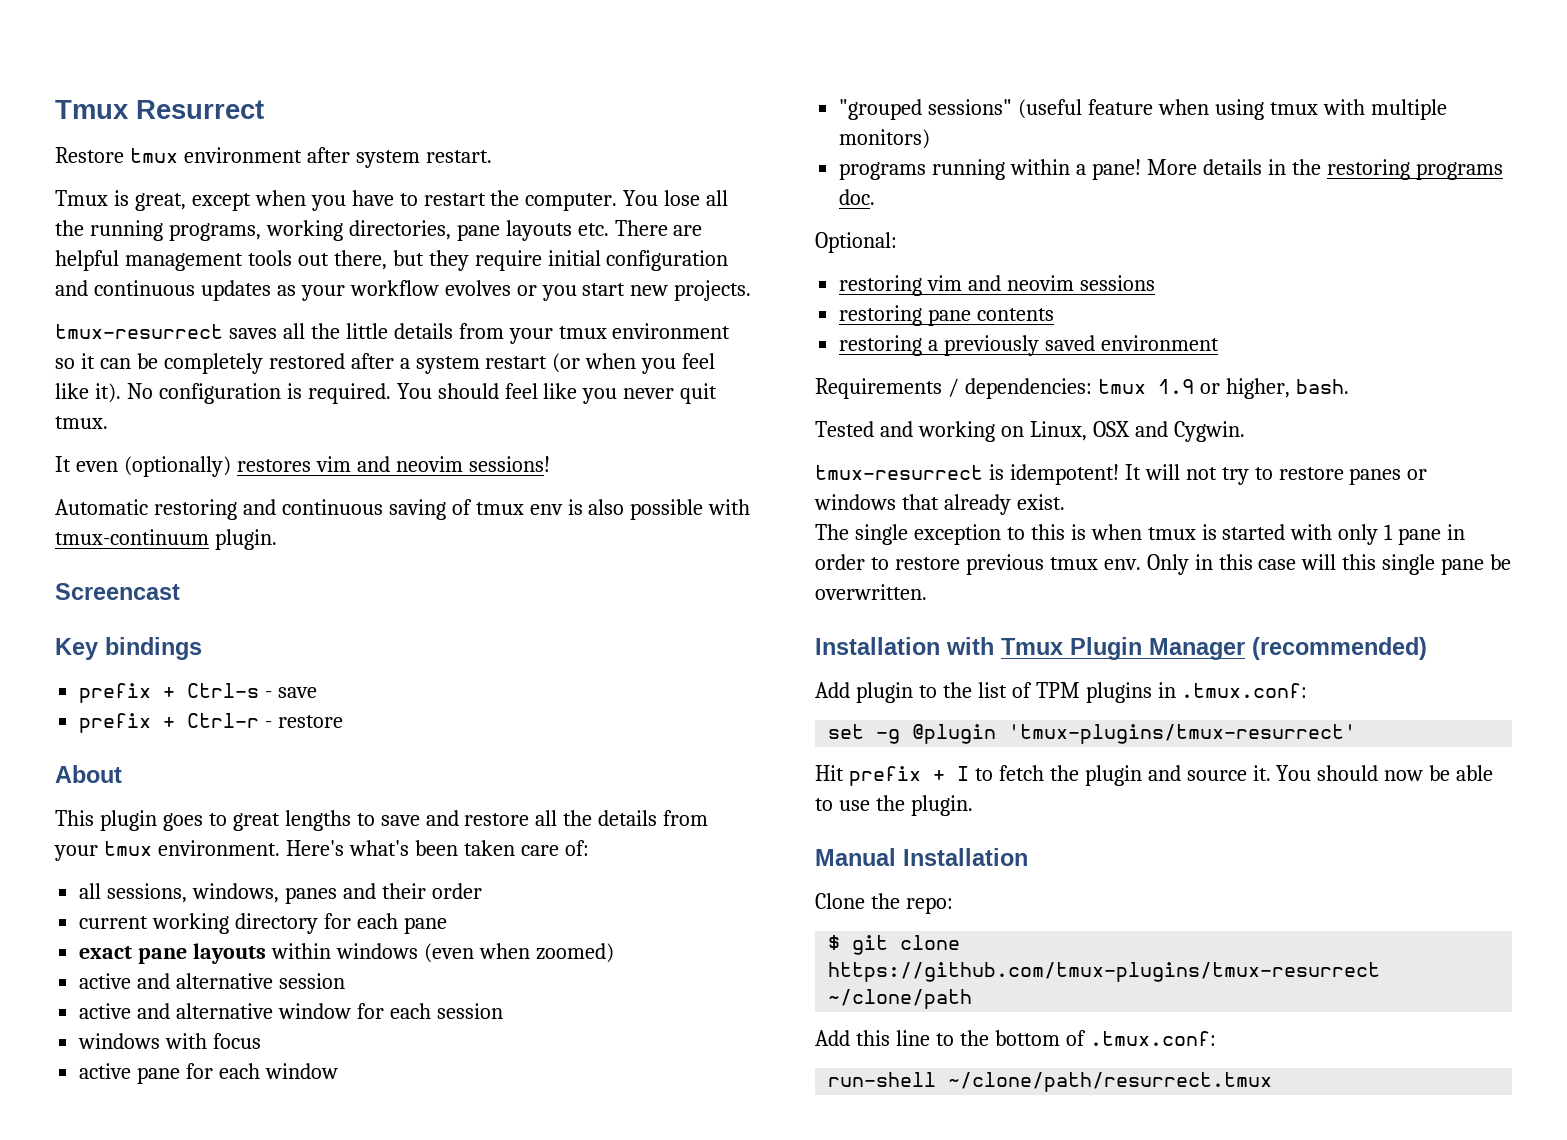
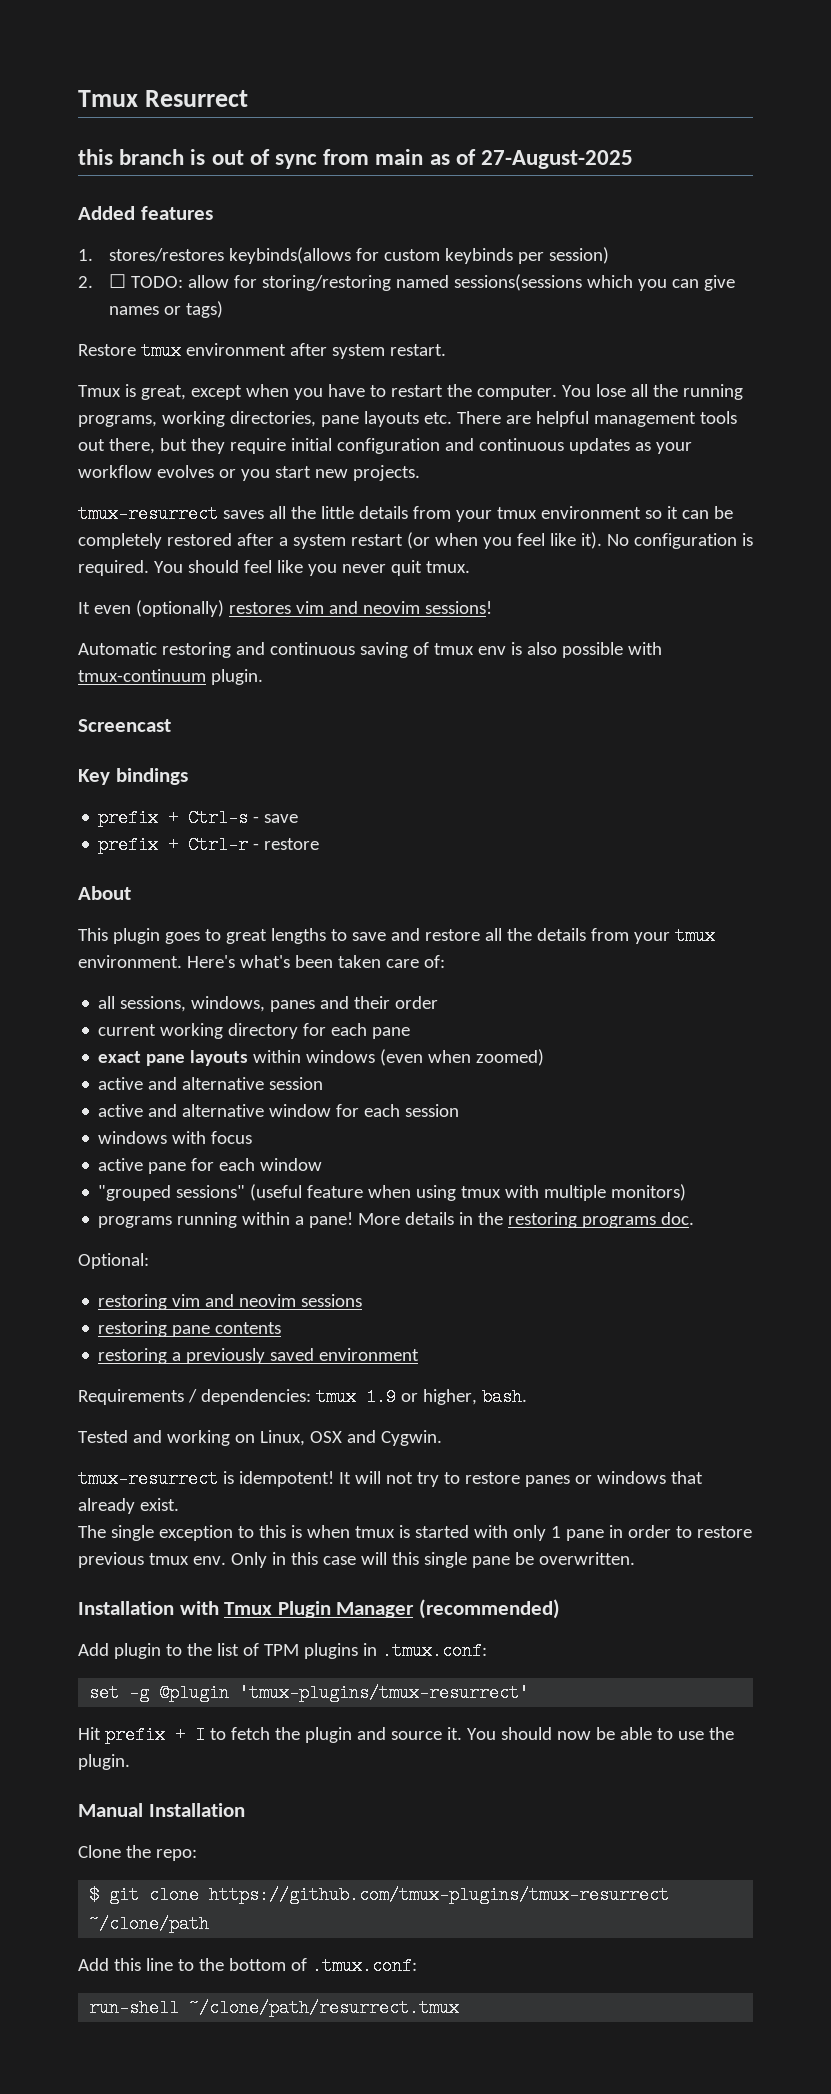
+ this branch is out of sync from main as of 27-August-2025
+ Added features
+ 1. stores/restores keybinds(allows for custom keybinds per session)
+ 2. ☐ TODO: allow for storing/restoring named sessions(sessions which you can give names or tags)

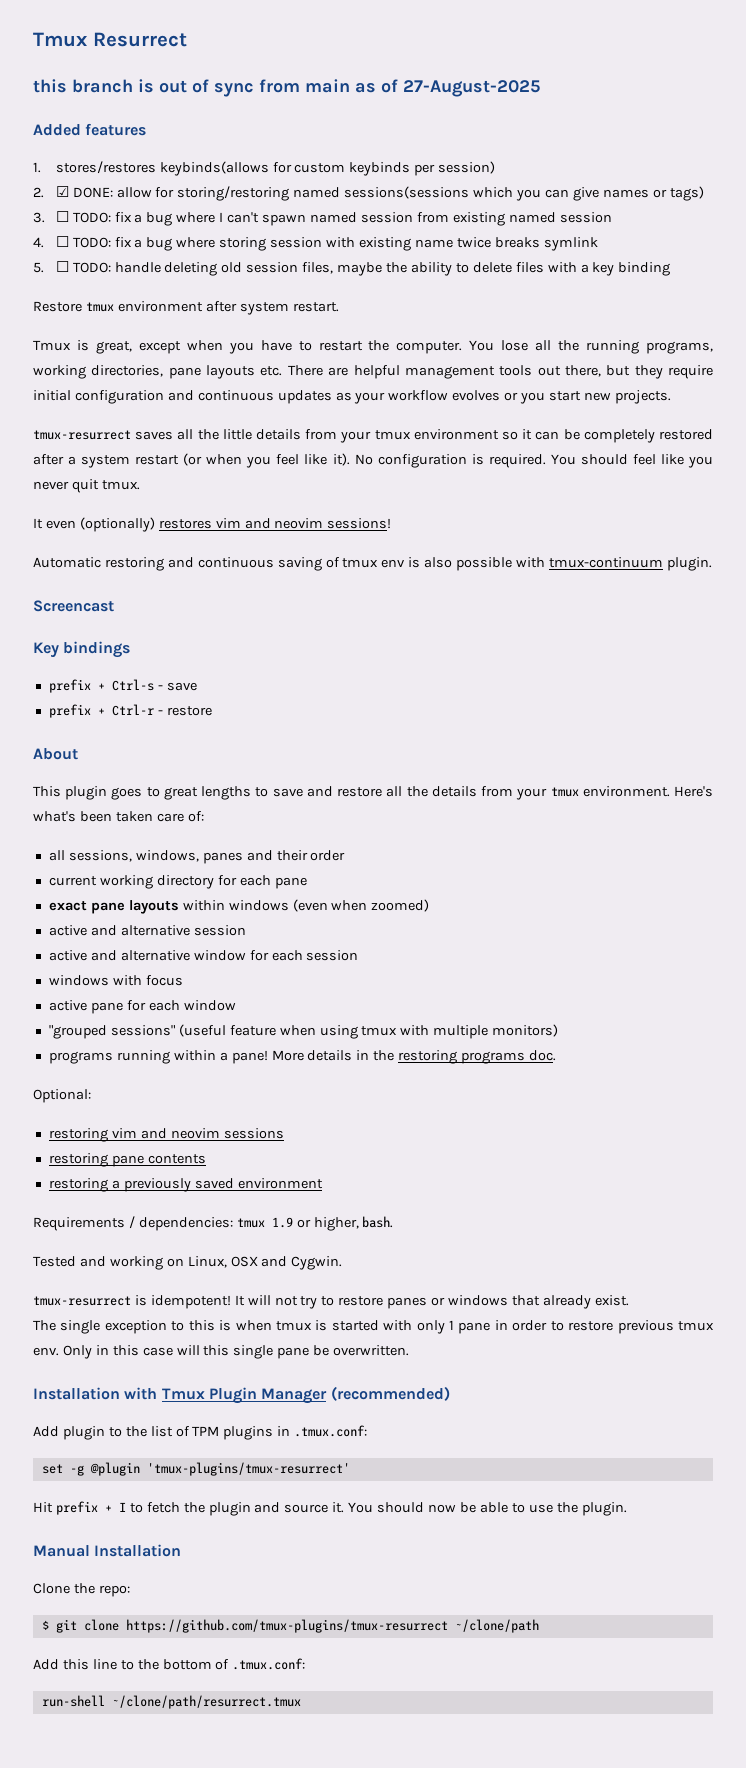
- 2. ☐ TODO: allow for storing/restoring named sessions(sessions which you can give names or tags)
+ 2. ☑ DONE: allow for storing/restoring named sessions(sessions which you can give names or tags)
+ 3. ☐ TODO: fix a bug where I can't spawn named session from existing named session
+ 4. ☐ TODO: fix a bug where storing session with existing name twice breaks symlink
+ 5. ☐ TODO: handle deleting old session files, maybe the ability to delete files with a key binding

